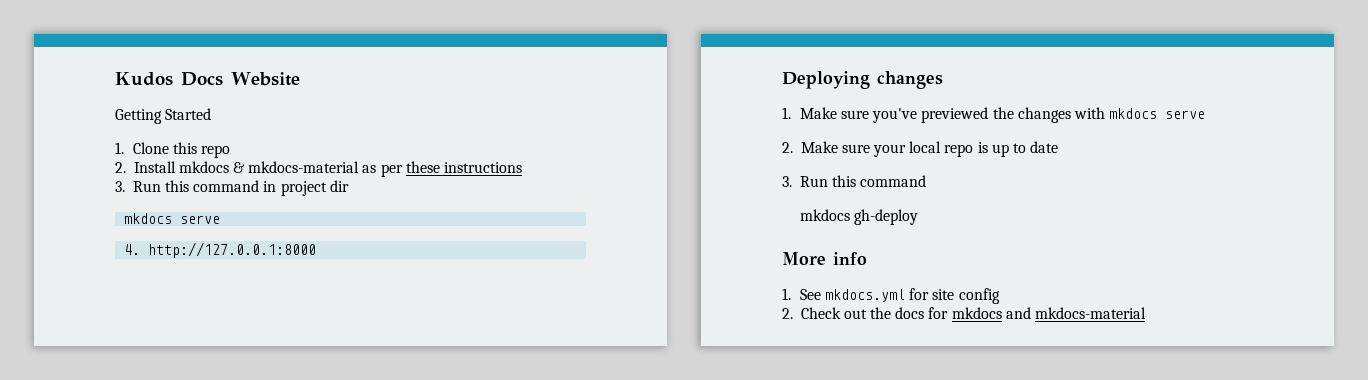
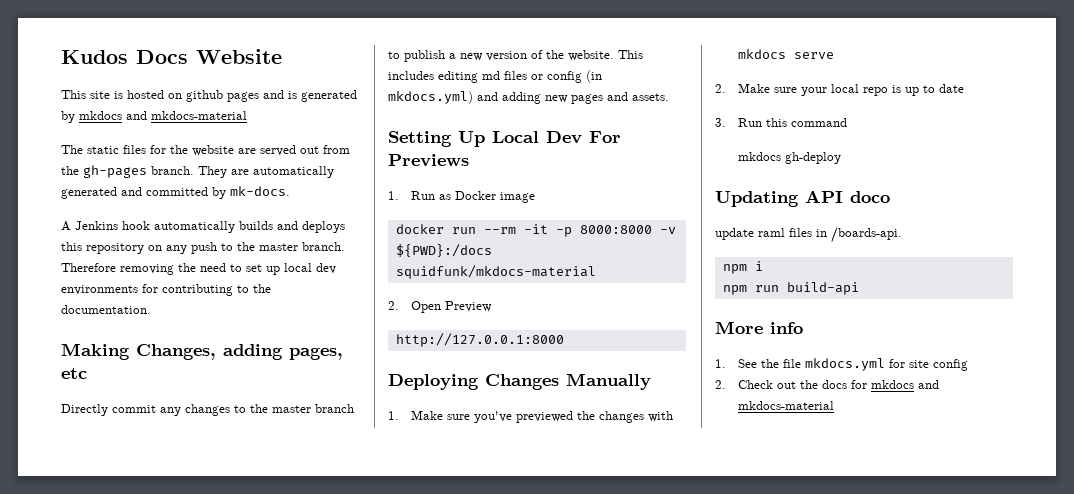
- Getting Started
- 1. Clone this repo
- 2. Install mkdocs & mkdocs-material as per these instructions
- 3. Run this command in project dir
- mkdocs serve
- 4. http://127.0.0.1:8000
+ This site is hosted on github pages and is generated by mkdocs and mkdocs-material
+ The static files for the website are served out from the gh-pages branch. They are automatically generated and committed by mk-docs.
+ A Jenkins hook automatically builds and deploys this repository on any push to the master branch. Therefore removing the need to set up local dev environments for contributing to the documentation.
+ Making Changes, adding pages, etc
+ Directly commit any changes to the master branch to publish a new version of the website. This includes editing md files or config (in mkdocs.yml) and adding new pages and assets.
+ Setting Up Local Dev For Previews
+ 1. Run as Docker image
+ docker run --rm -it -p 8000:8000 -v ${PWD}:/docs squidfunk/mkdocs-material
+ 2. Open Preview
+ http://127.0.0.1:8000
- Deploying changes
+ Deploying Changes Manually
+ Updating API doco
+ update raml files in /boards-api.
+ npm i
+ npm run build-api
- 1. See mkdocs.yml for site config
+ 1. See the file mkdocs.yml for site config

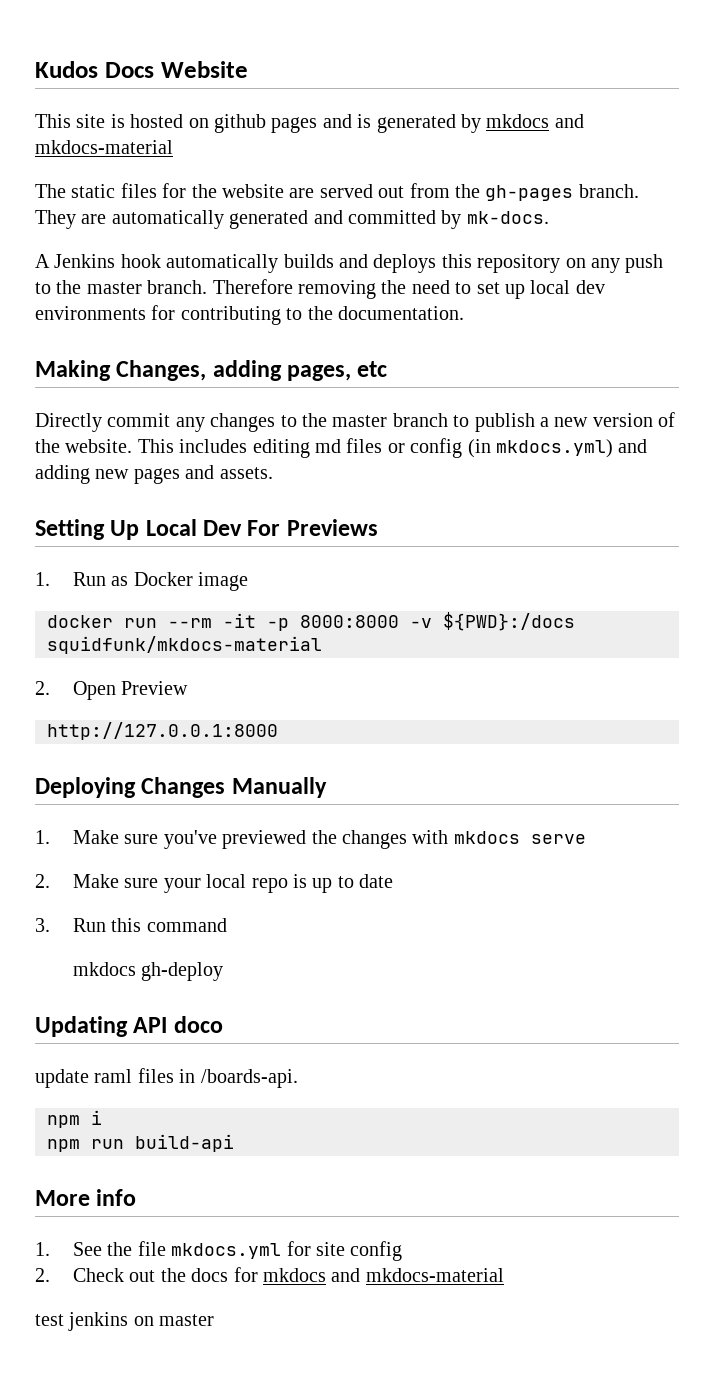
+ test jenkins on master

